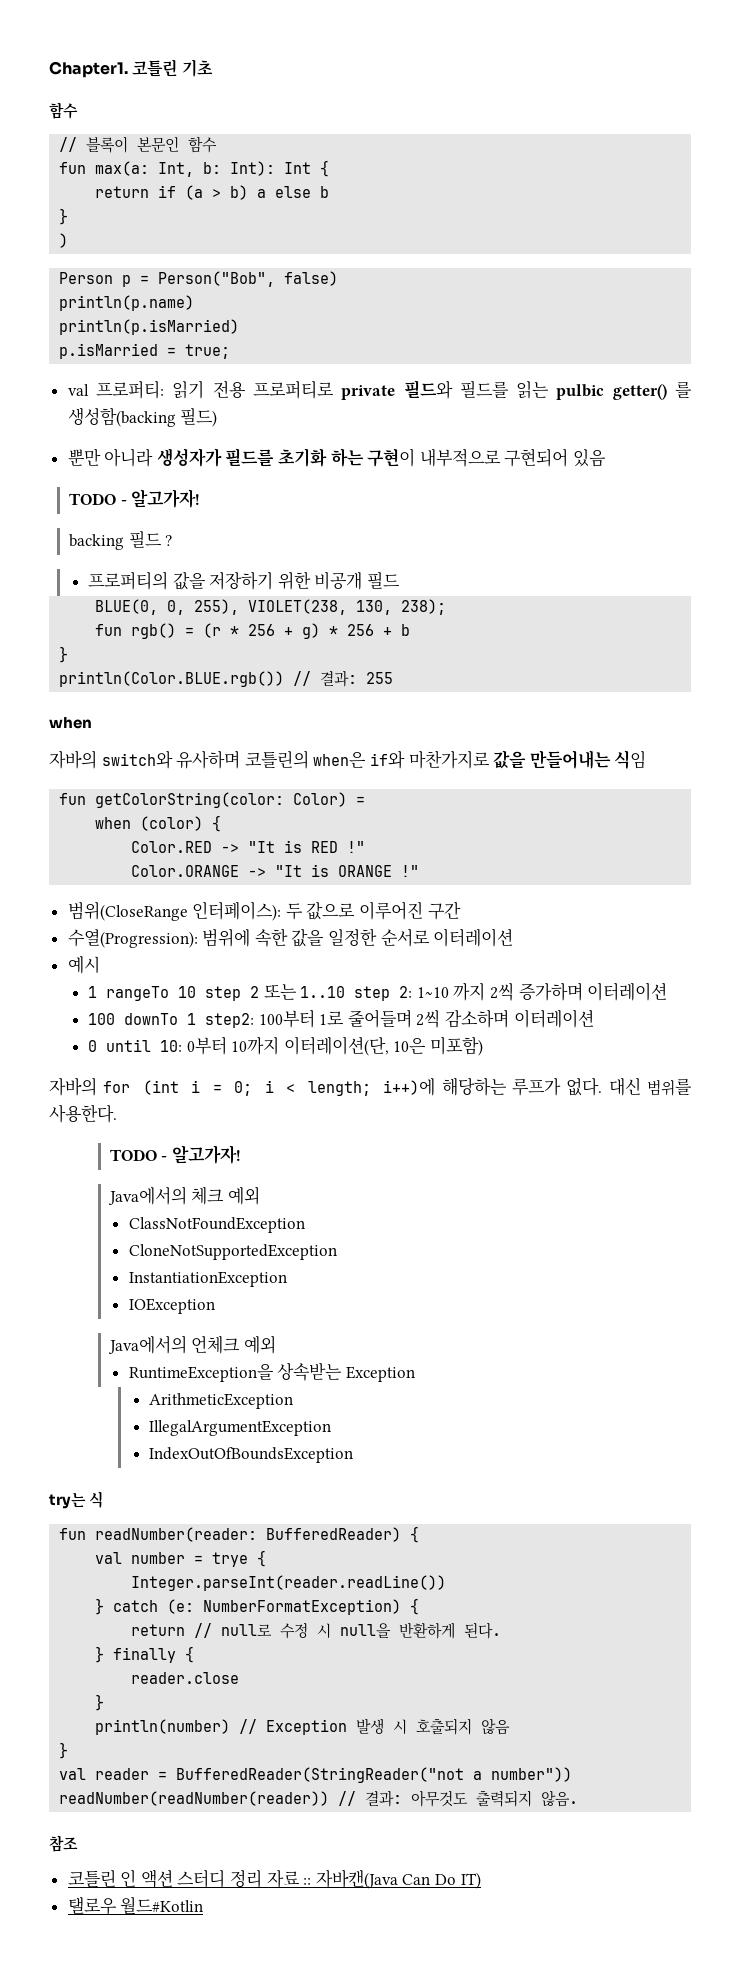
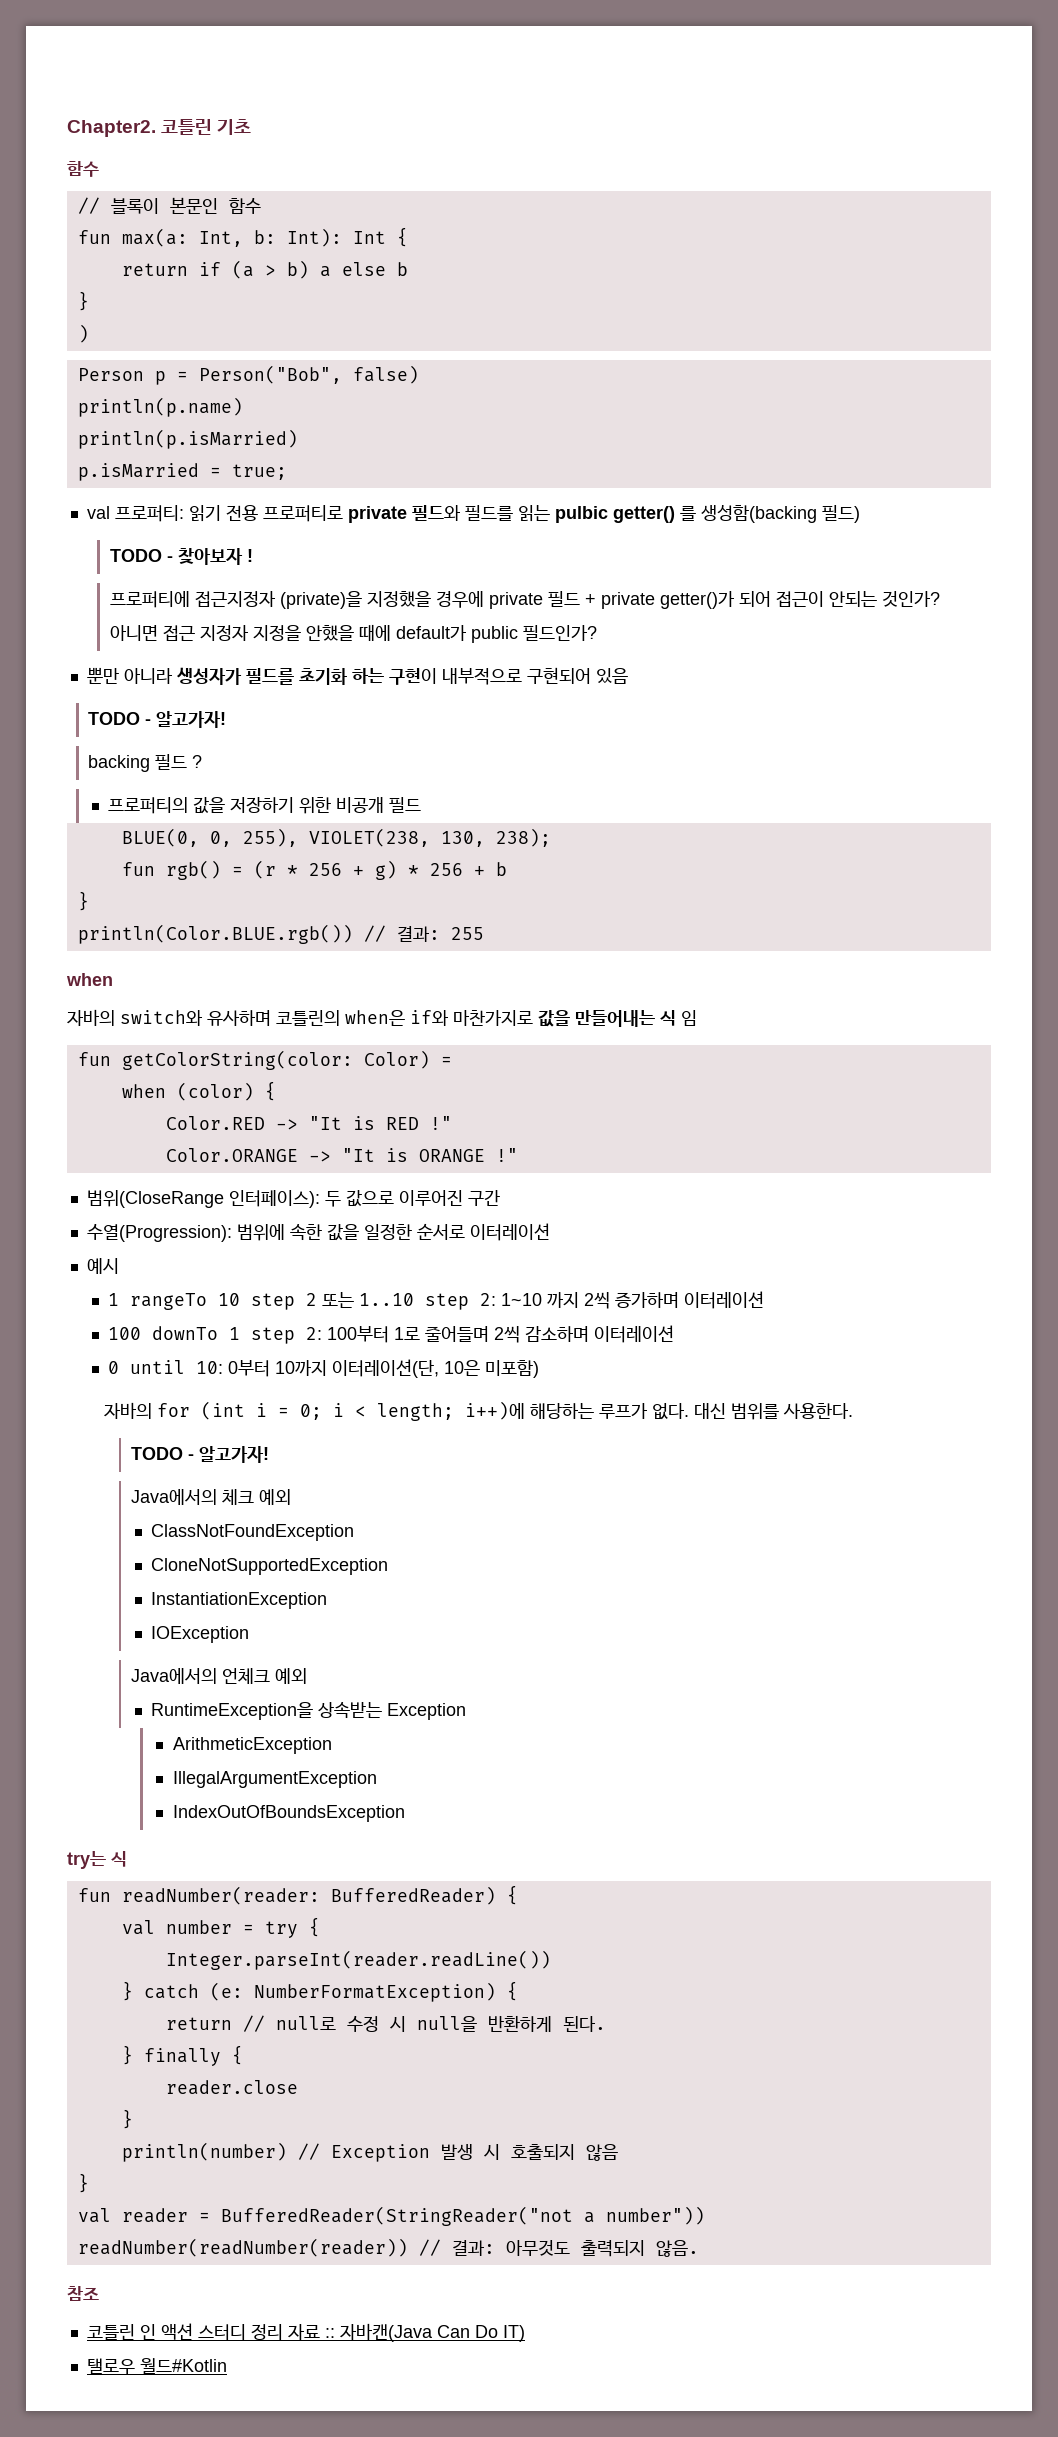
- Chapter1.
+ Chapter2.
+ TODO - 찾아보자 !
+ 프로퍼티에 접근지정자 (private)을 지정했을 경우에 private 필드 + private getter()가 되어 접근이 안되는 것인가? 아니면 접근 지정자 지정을 안했을 때에 default가 public 필드인가?
- 자바의 switch와 유사하며 코틀린의 when은 if와 마찬가지로 값을 만들어내는 식임
+ 자바의 switch와 유사하며 코틀린의 when은 if와 마찬가지로 값을 만들어내는 식 임
- 100 downTo 1 step2: 100부터 1로 줄어들며 2씩 감소하며 이터레이션
+ 100 downTo 1 step 2: 100부터 1로 줄어들며 2씩 감소하며 이터레이션
- val number = trye {
+ val number = try {

